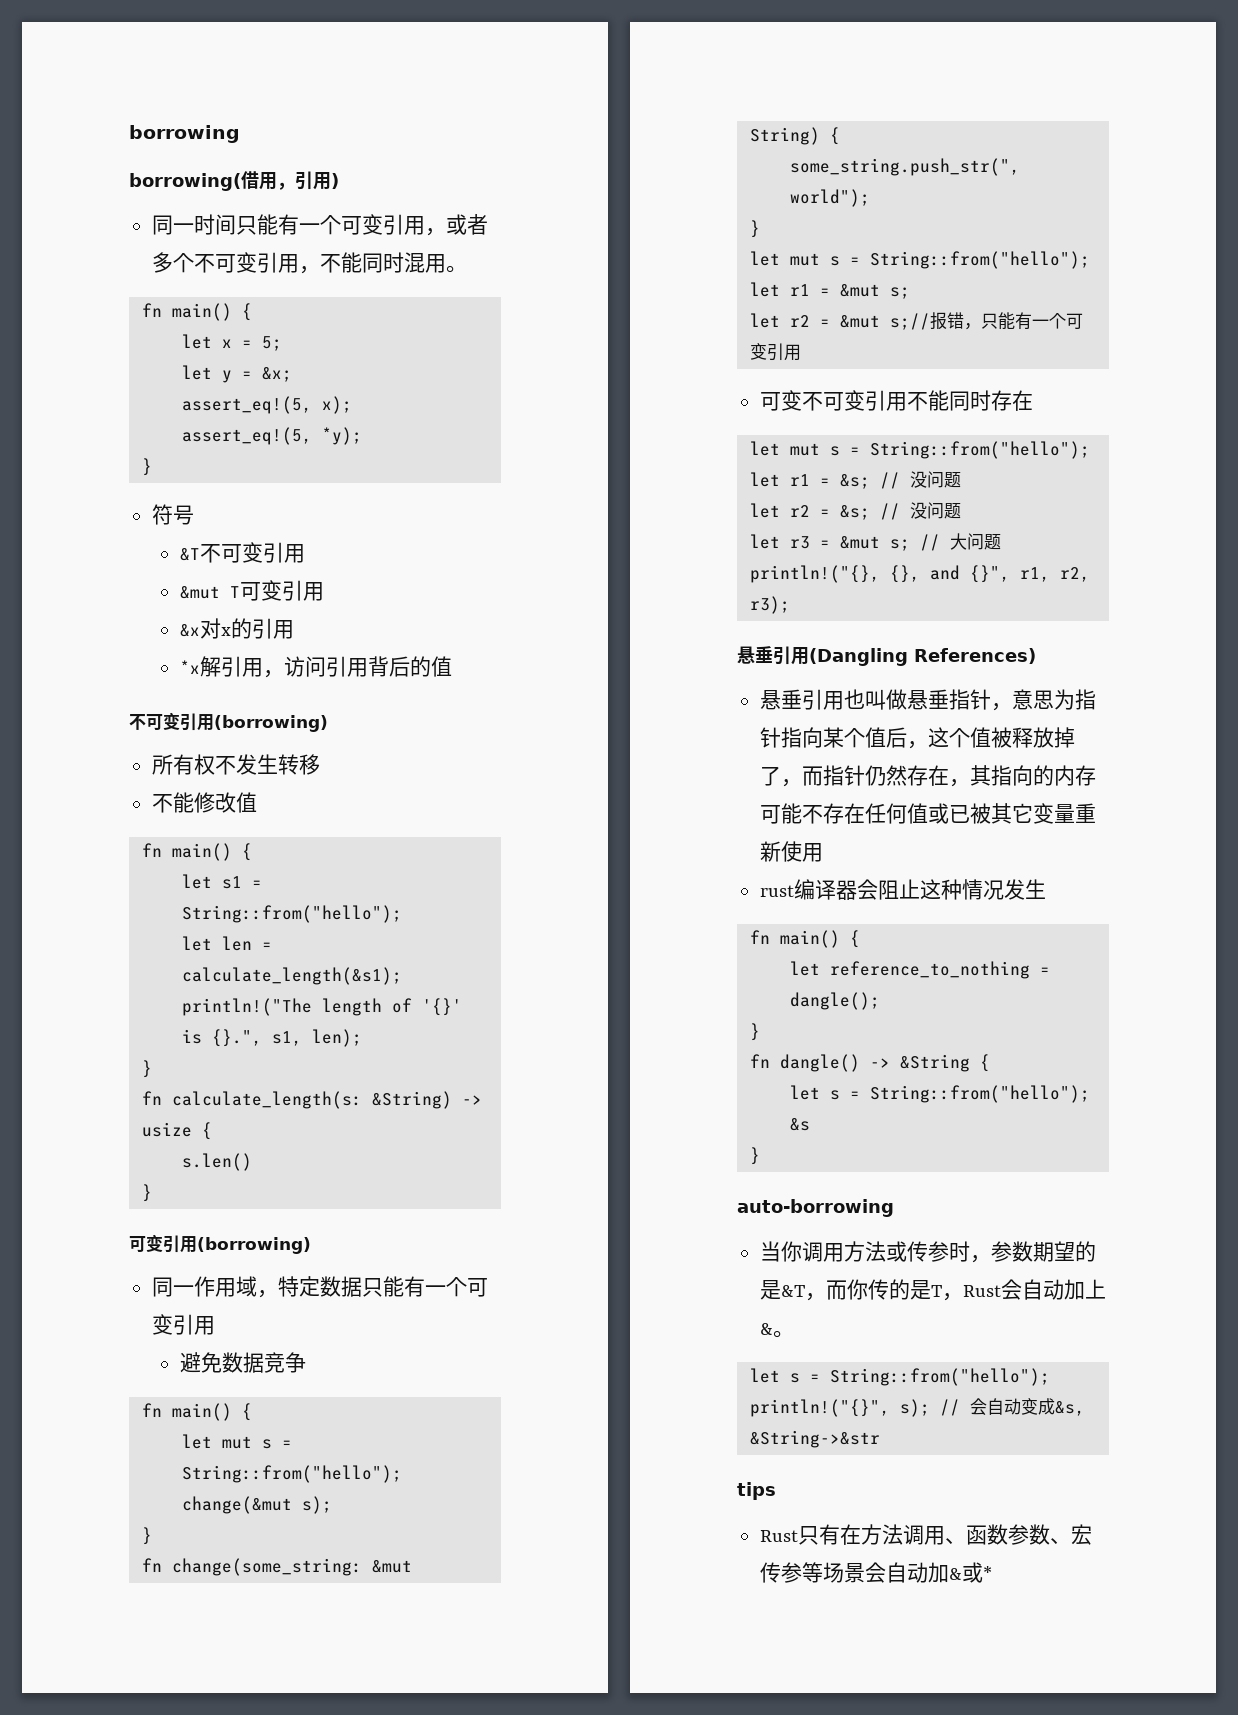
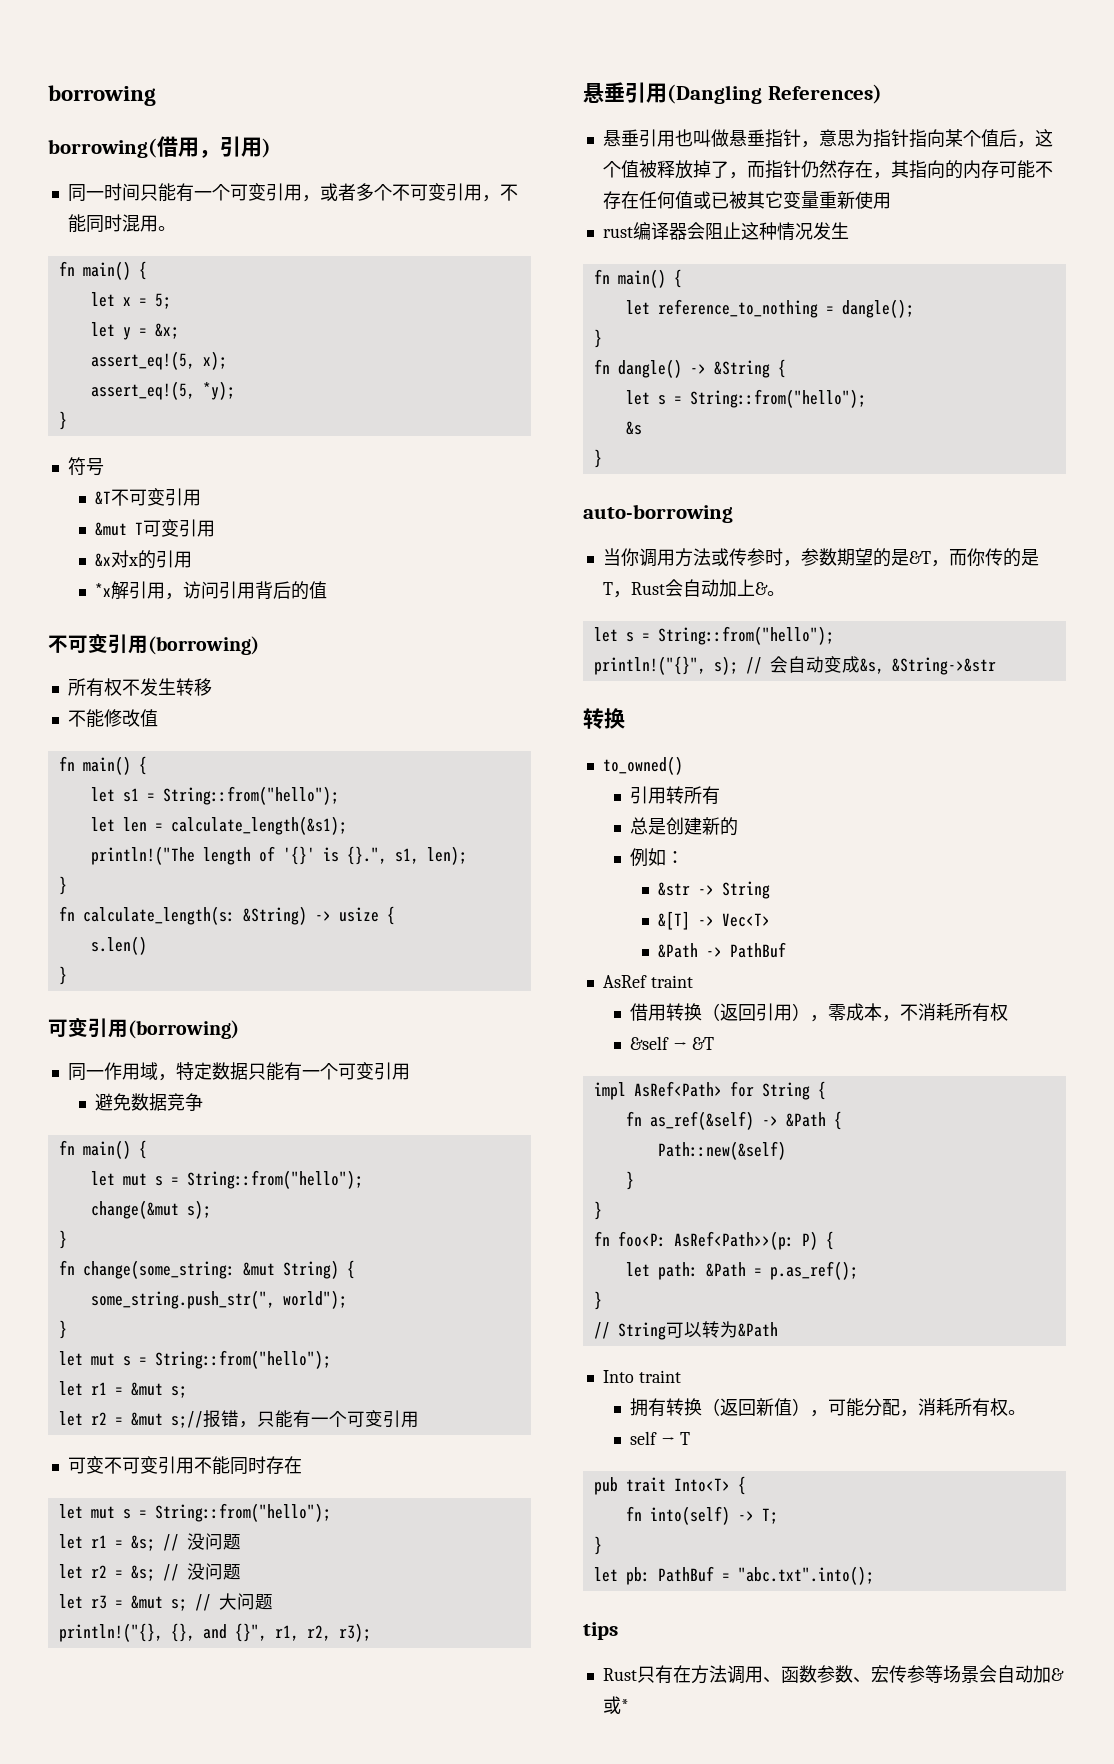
  println!("{}", s); // 会自动变成&s, &String->&str
+ 转换
+ to_owned()
+ 引用转所有
+ 总是创建新的
+ 例如：
+ &str -> String
+ &[T] -> Vec<T>
+ &Path -> PathBuf
+ AsRef traint
+ 借用转换（返回引用），零成本，不消耗所有权
+ &self → &T
+ impl AsRef<Path> for String {
+ fn as_ref(&self) -> &Path {
+ Path::new(&self)
+ }
+ }
+ fn foo<P: AsRef<Path>>(p: P) {
+ let path: &Path = p.as_ref();
+ }
+ // String可以转为&Path
+ Into traint
+ 拥有转换（返回新值），可能分配，消耗所有权。
+ self → T
+ pub trait Into<T> {
+ fn into(self) -> T;
+ }
+ let pb: PathBuf = "abc.txt".into();

